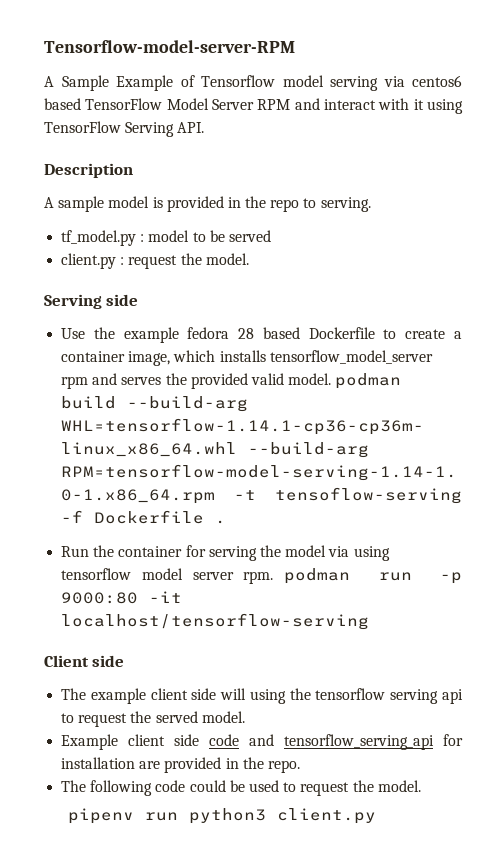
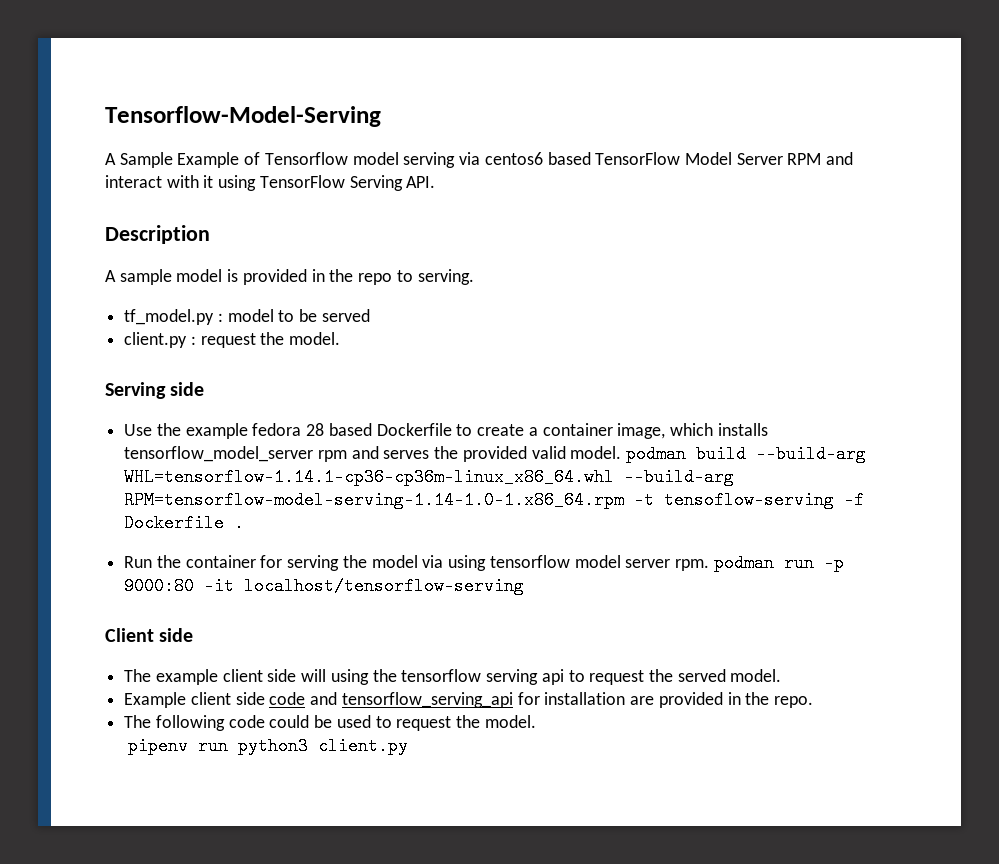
- Tensorflow-model-server-RPM
+ Tensorflow-Model-Serving

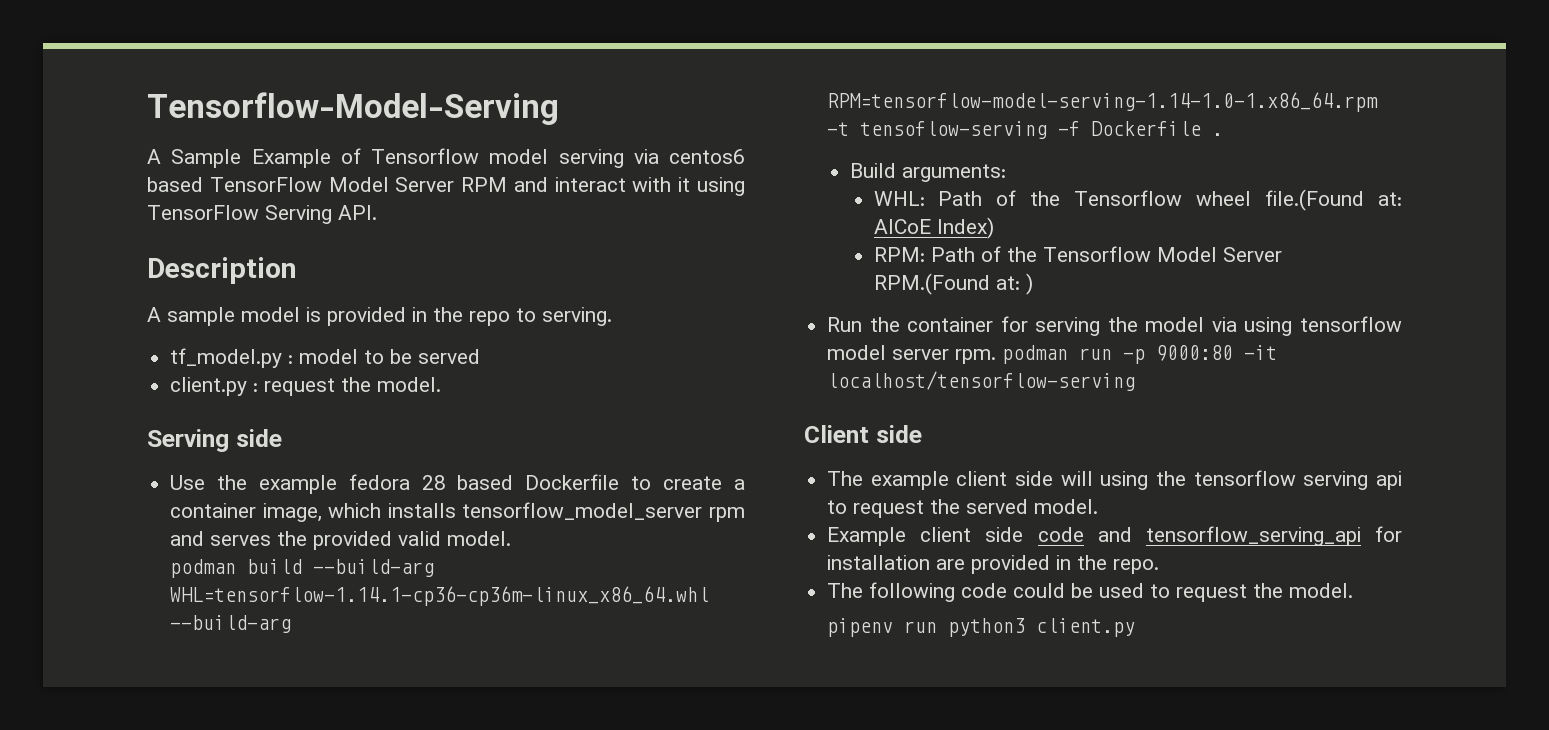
- Use the example fedora 28 based Dockerfile to create a container image, which installs tensorflow_model_server rpm and serves the provided valid model. podman build --build-arg WHL=tensorflow-1.14.1-cp36-cp36m-linux_x86_64.whl --build-arg RPM=tensorflow-model-serving-1.14-1.0-1.x86_64.rpm -t tensoflow-serving -f Dockerfile .
+ Use the example fedora 28 based Dockerfile to create a container image, which installs tensorflow_model_server rpm and serves the provided valid model.
+ podman build --build-arg WHL=tensorflow-1.14.1-cp36-cp36m-linux_x86_64.whl --build-arg RPM=tensorflow-model-serving-1.14-1.0-1.x86_64.rpm -t tensoflow-serving -f Dockerfile .
+ Build arguments:
+ WHL: Path of the Tensorflow wheel file.(Found at: AICoE Index)
+ RPM: Path of the Tensorflow Model Server RPM.(Found at: )

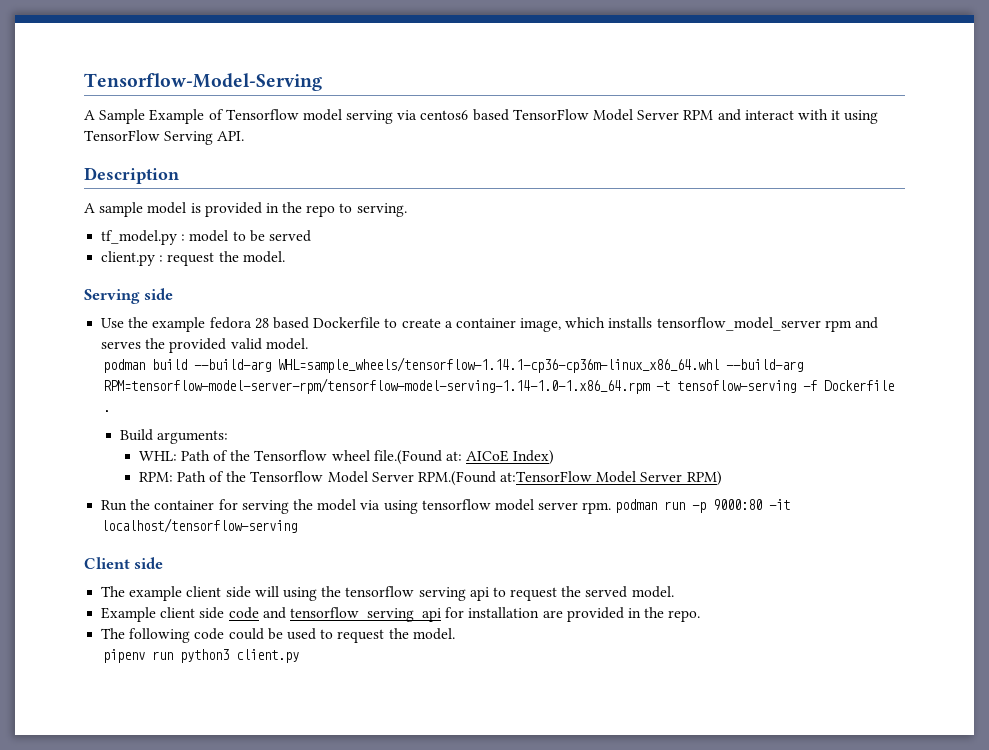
- podman build --build-arg WHL=tensorflow-1.14.1-cp36-cp36m-linux_x86_64.whl --build-arg RPM=tensorflow-model-serving-1.14-1.0-1.x86_64.rpm -t tensoflow-serving -f Dockerfile .
+ podman build --build-arg WHL=sample_wheels/tensorflow-1.14.1-cp36-cp36m-linux_x86_64.whl --build-arg RPM=tensorflow-model-server-rpm/tensorflow-model-serving-1.14-1.0-1.x86_64.rpm -t tensoflow-serving -f Dockerfile .
- RPM: Path of the Tensorflow Model Server RPM.(Found at: )
+ RPM: Path of the Tensorflow Model Server RPM.(Found at:TensorFlow Model Server RPM)

